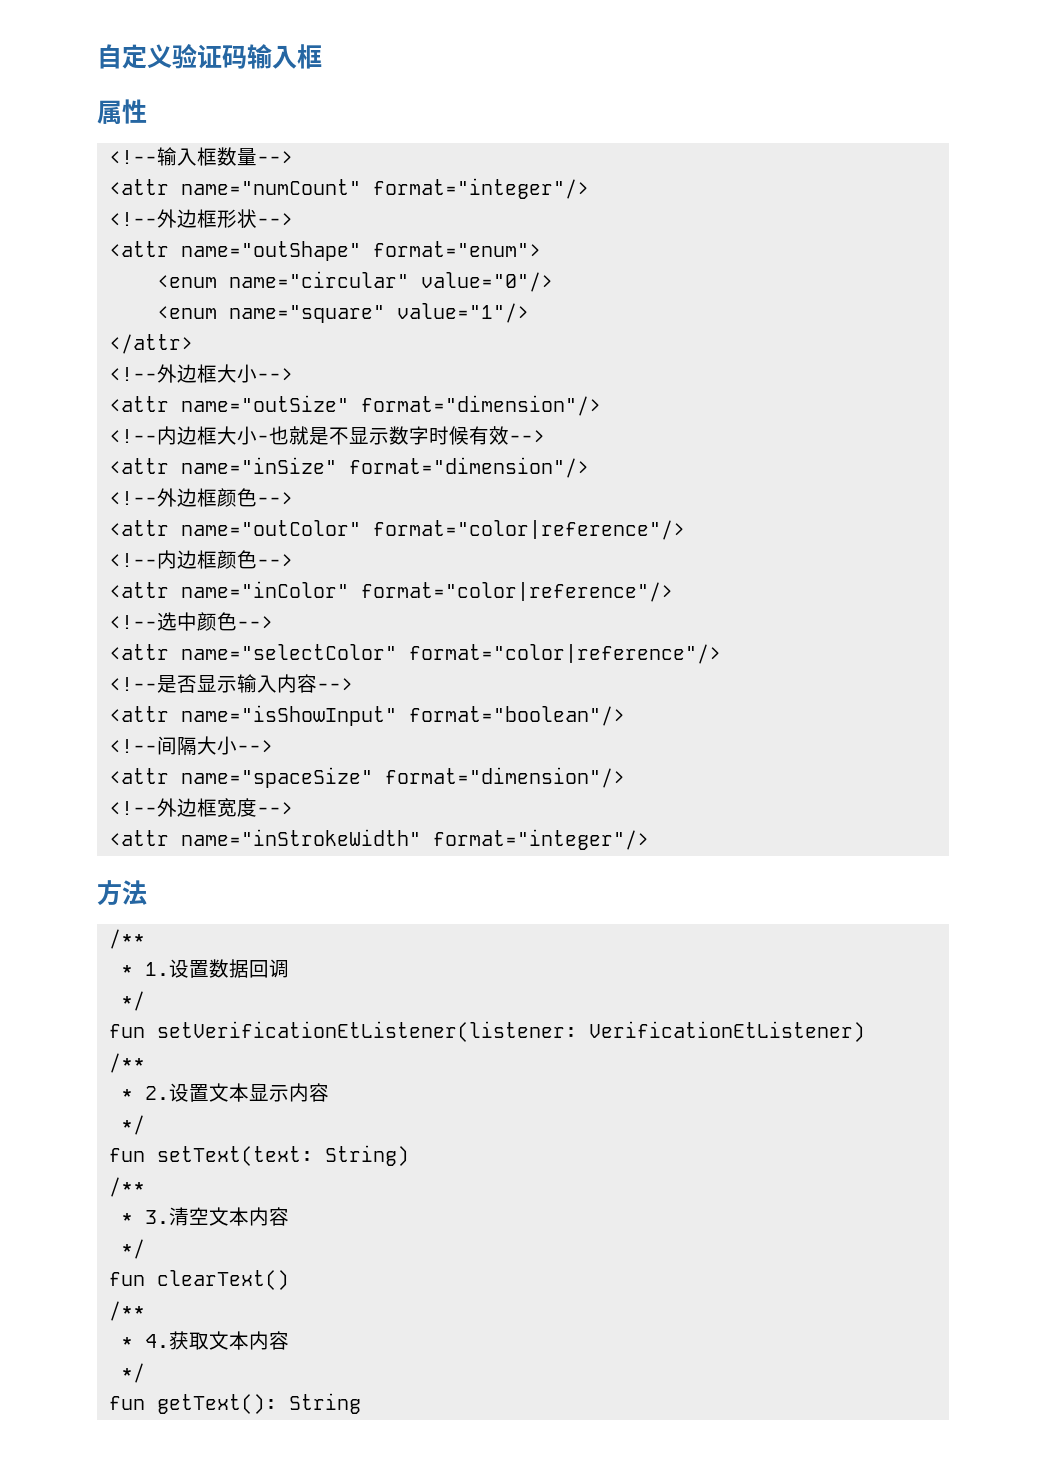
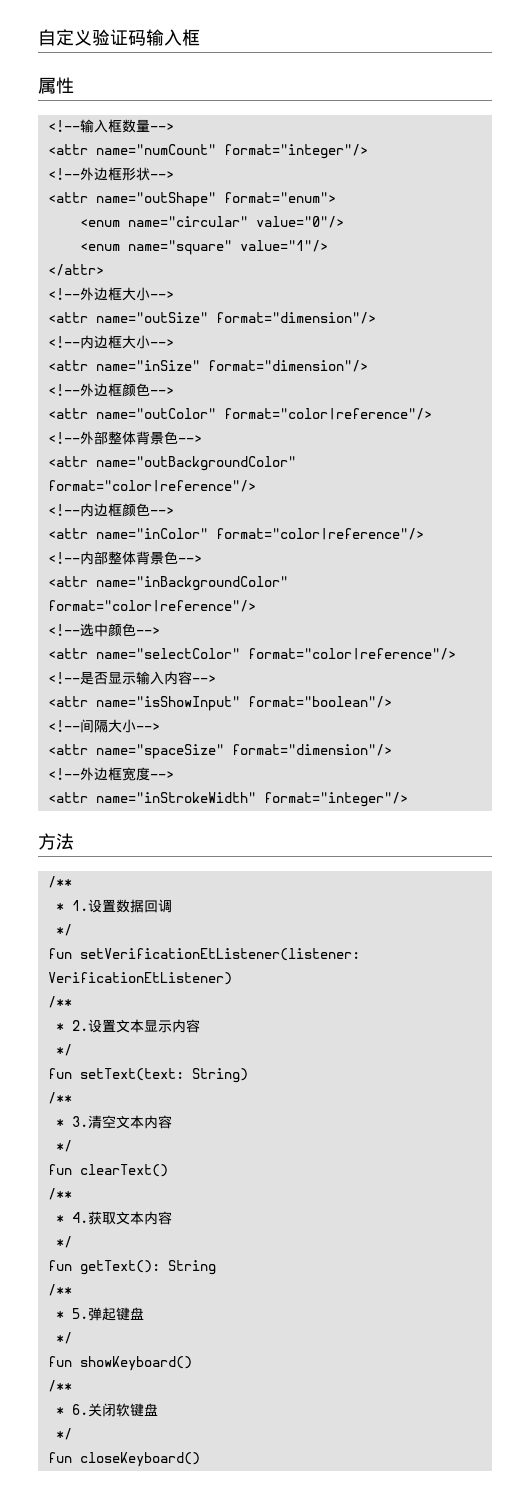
- <!--内边框大小-也就是不显示数字时候有效-->
+ <!--内边框大小-->
+ <!--外部整体背景色-->
+ <attr name="outBackgroundColor" format="color|reference"/>
+ <!--内部整体背景色-->
+ <attr name="inBackgroundColor" format="color|reference"/>
  fun getText(): String
+ /**
+ * 5.弹起键盘
+ */
+ fun showKeyboard()
+ /**
+ * 6.关闭软键盘
+ */
+ fun closeKeyboard()

